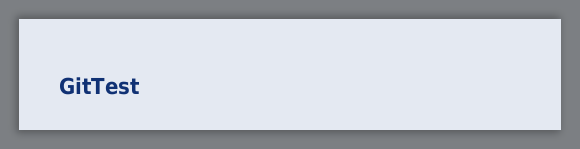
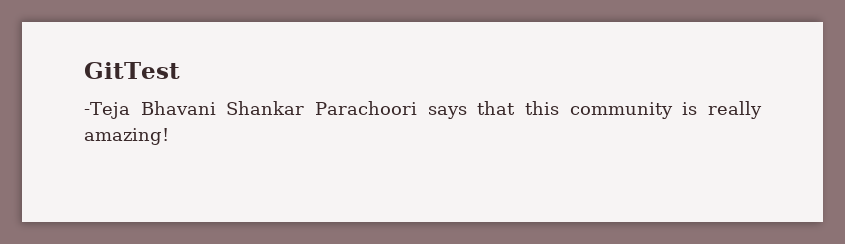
+ -Teja Bhavani Shankar Parachoori says that this community is really amazing!

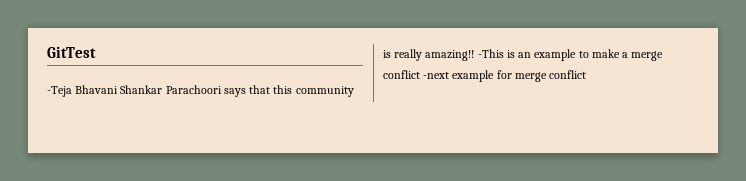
- -Teja Bhavani Shankar Parachoori says that this community is really amazing!
+ -Teja Bhavani Shankar Parachoori says that this community is really amazing!! -This is an example to make a merge conflict -next example for merge conflict

